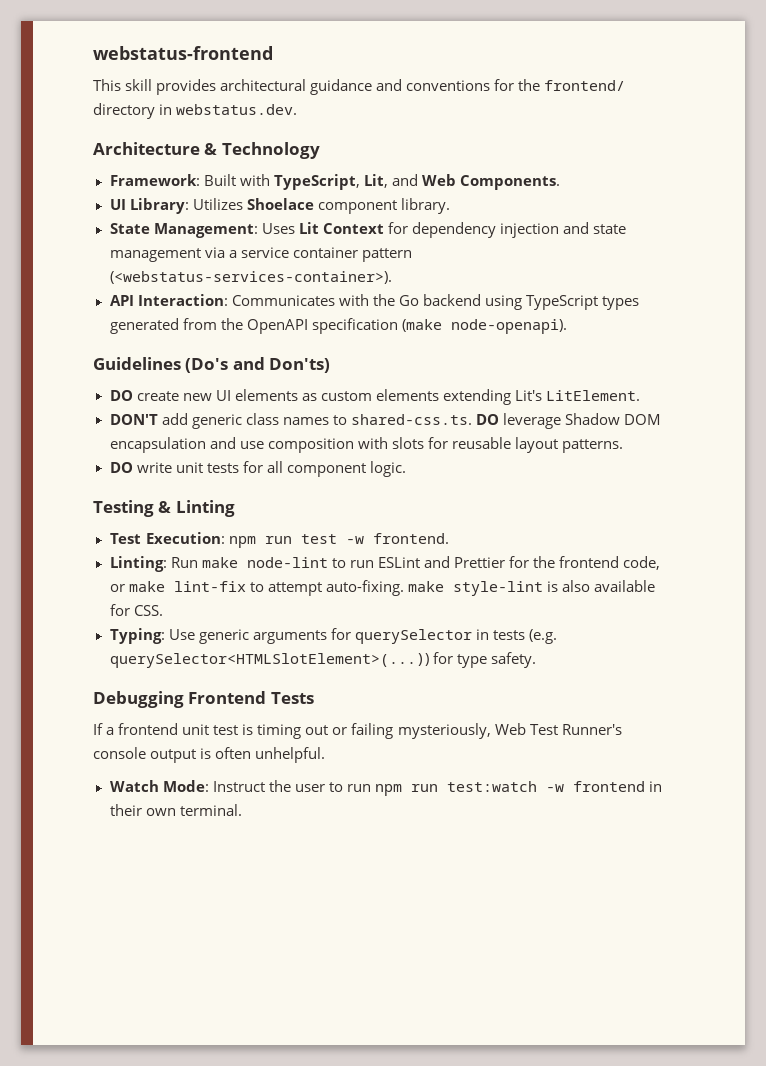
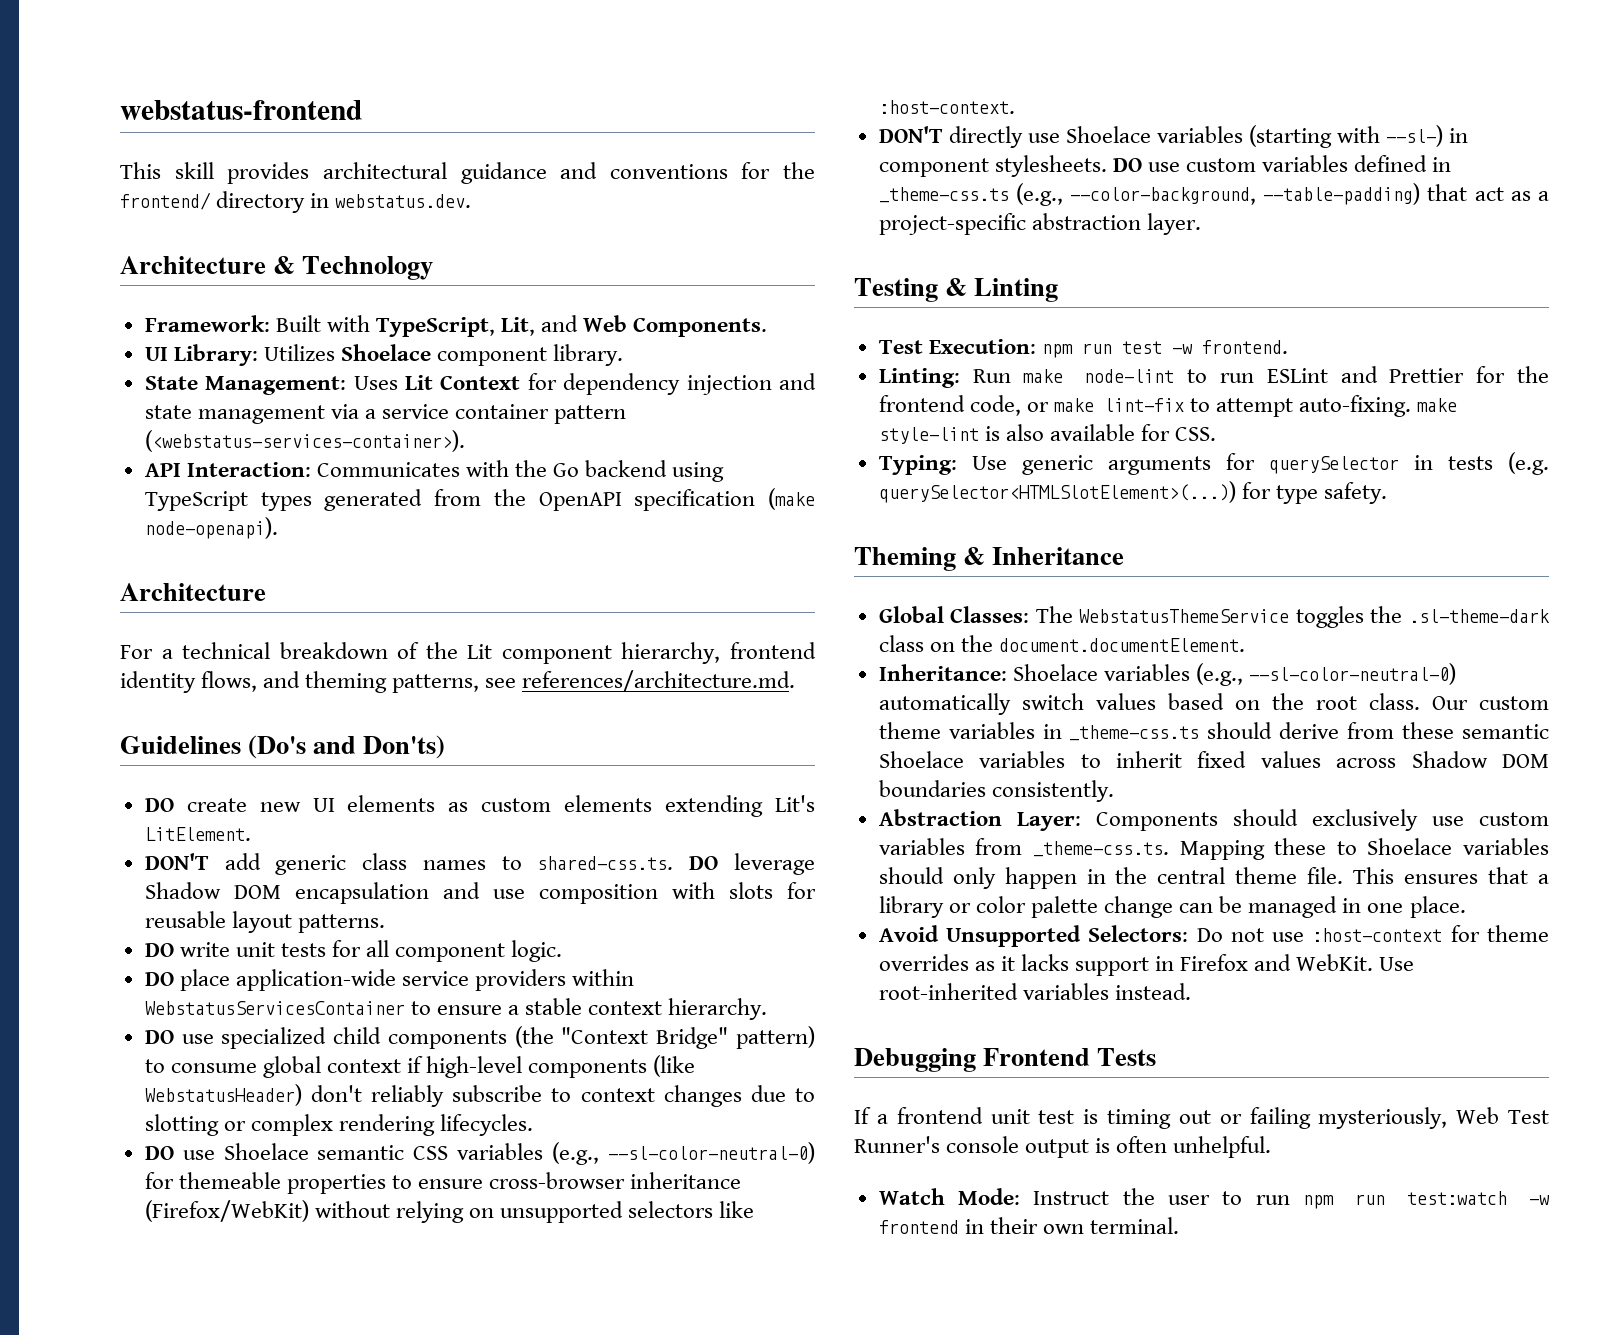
  API Interaction: Communicates with the Go backend using TypeScript types generated from the OpenAPI specification (make node-openapi).
+ Architecture
+ For a technical breakdown of the Lit component hierarchy, frontend identity flows, and theming patterns, see references/architecture.md.
+ DO place application-wide service providers within WebstatusServicesContainer to ensure a stable context hierarchy.
+ DO use specialized child components (the "Context Bridge" pattern) to consume global context if high-level components (like WebstatusHeader) don't reliably subscribe to context changes due to slotting or complex rendering lifecycles.
+ DO use Shoelace semantic CSS variables (e.g., --sl-color-neutral-0) for themeable properties to ensure cross-browser inheritance (Firefox/WebKit) without relying on unsupported selectors like :host-context.
+ DON'T directly use Shoelace variables (starting with --sl-) in component stylesheets. DO use custom variables defined in _theme-css.ts (e.g., --color-background, --table-padding) that act as a project-specific abstraction layer.
+ Theming & Inheritance
+ Global Classes: The WebstatusThemeService toggles the .sl-theme-dark class on the document.documentElement.
+ Inheritance: Shoelace variables (e.g., --sl-color-neutral-0) automatically switch values based on the root class. Our custom theme variables in _theme-css.ts should derive from these semantic Shoelace variables to inherit fixed values across Shadow DOM boundaries consistently.
+ Abstraction Layer: Components should exclusively use custom variables from _theme-css.ts. Mapping these to Shoelace variables should only happen in the central theme file. This ensures that a library or color palette change can be managed in one place.
+ Avoid Unsupported Selectors: Do not use :host-context for theme overrides as it lacks support in Firefox and WebKit. Use root-inherited variables instead.

